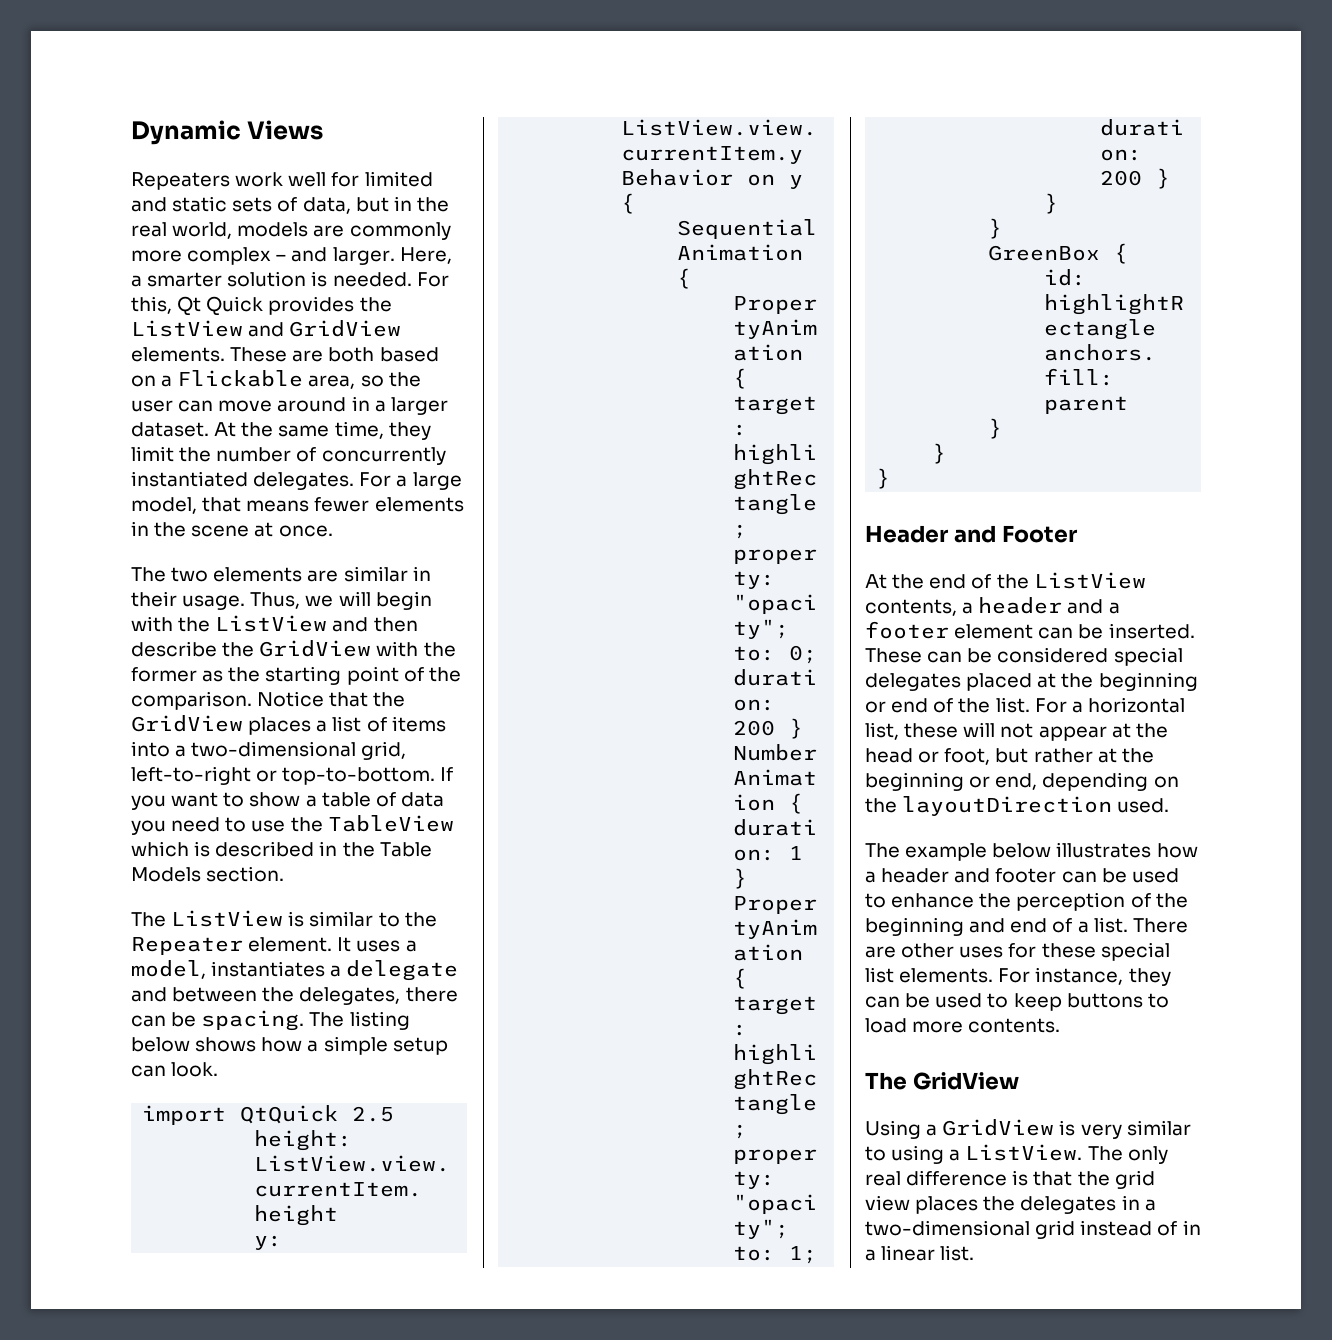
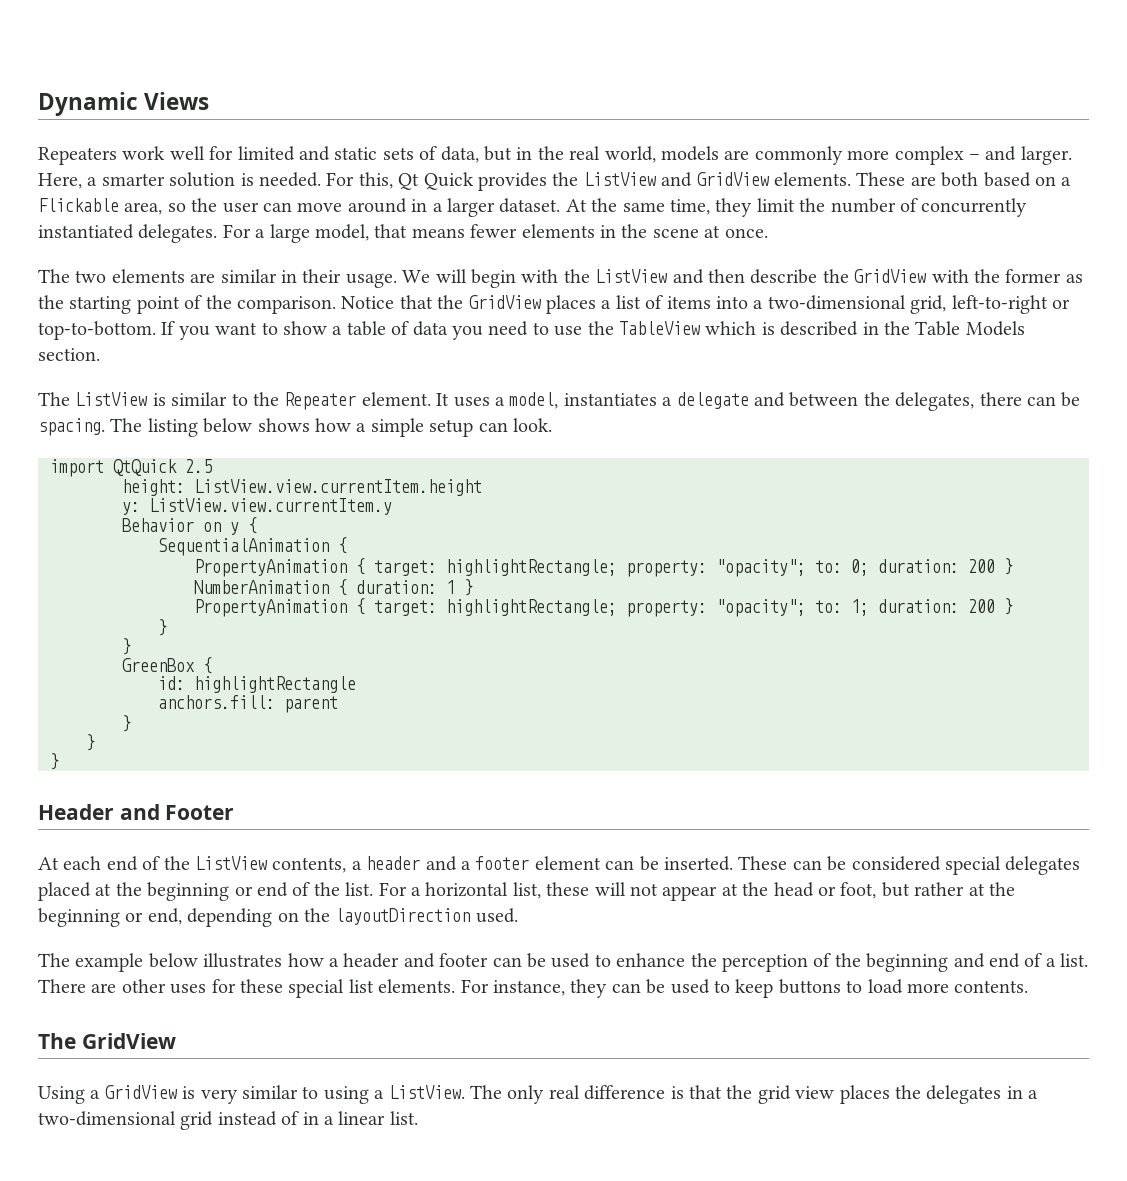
- Thus, we will begin with the ListView and then describe the GridView with the former as the starting point of the comparison.
+ We will begin with the ListView and then describe the GridView with the former as the starting point of the comparison.
- At the end of the ListView contents, a header and a footer element can be inserted.
+ At each end of the ListView contents, a header and a footer element can be inserted.

